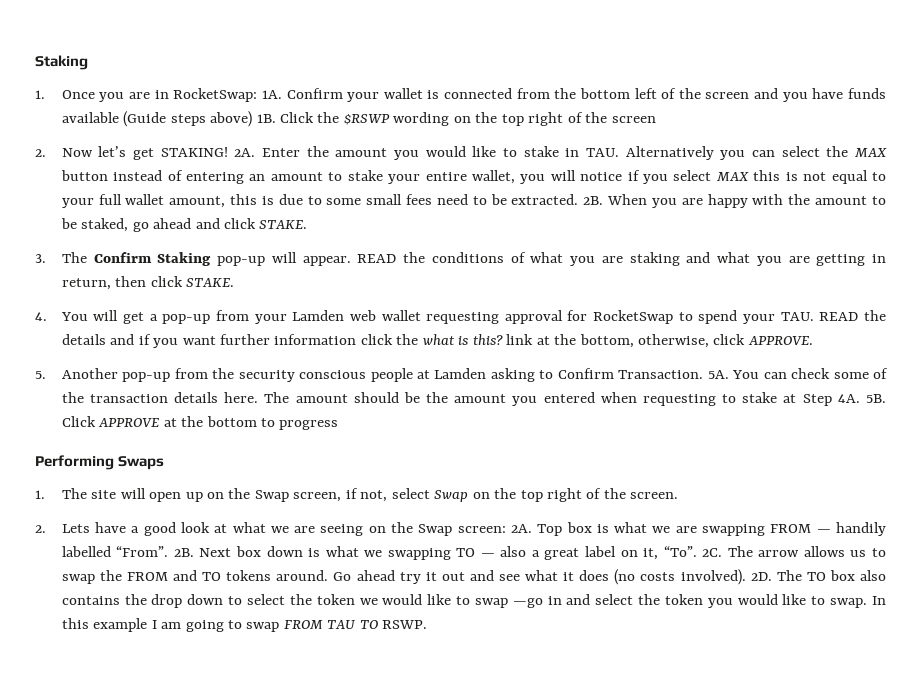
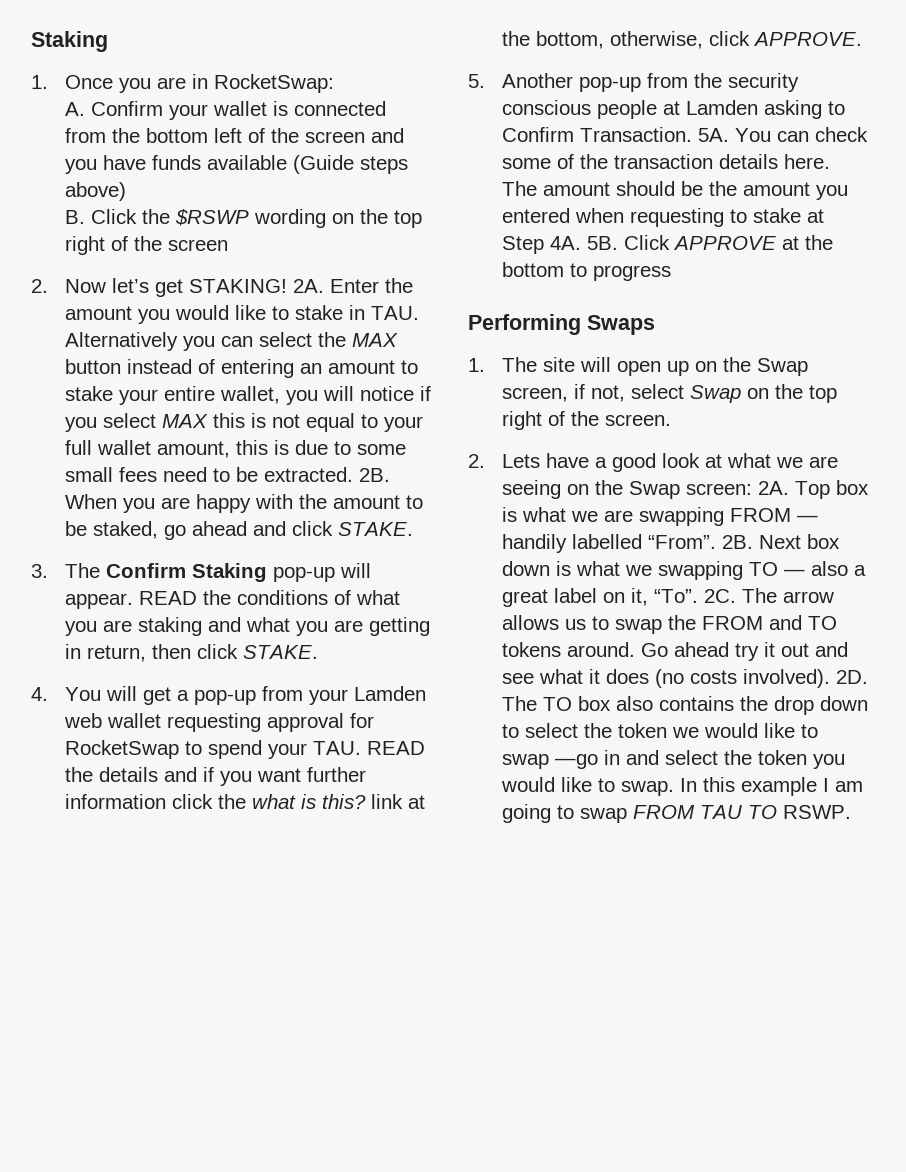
- 1. Once you are in RocketSwap: 1A. Confirm your wallet is connected from the bottom left of the screen and you have funds available (Guide steps above) 1B. Click the $RSWP wording on the top right of the screen
+ 1. Once you are in RocketSwap:
+ A. Confirm your wallet is connected from the bottom left of the screen and you have funds available (Guide steps above)
+ B. Click the $RSWP wording on the top right of the screen

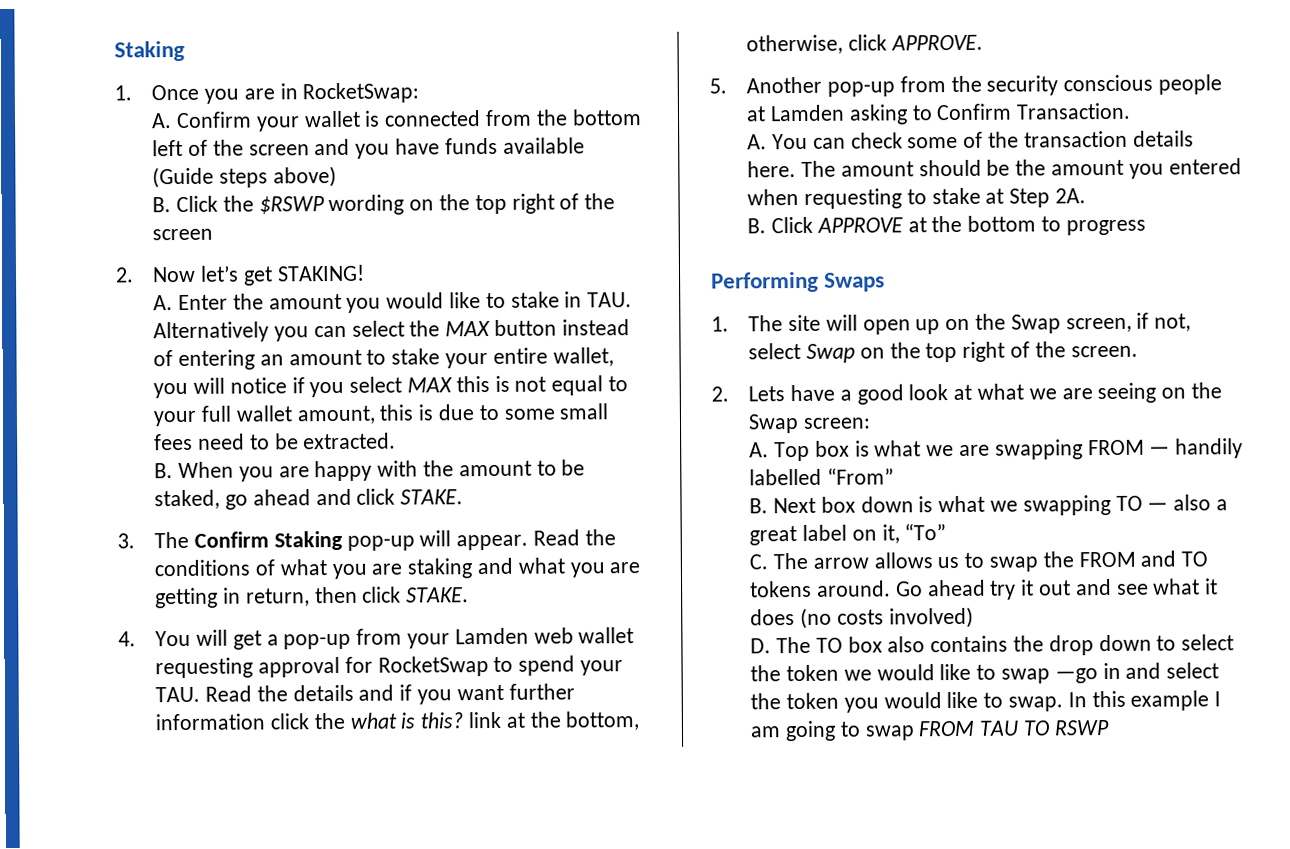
- 2. Now let’s get STAKING! 2A. Enter the amount you would like to stake in TAU. Alternatively you can select the MAX button instead of entering an amount to stake your entire wallet, you will notice if you select MAX this is not equal to your full wallet amount, this is due to some small fees need to be extracted. 2B. When you are happy with the amount to be staked, go ahead and click STAKE.
+ 2. Now let’s get STAKING!
+ A. Enter the amount you would like to stake in TAU. Alternatively you can select the MAX button instead of entering an amount to stake your entire wallet, you will notice if you select MAX this is not equal to your full wallet amount, this is due to some small fees need to be extracted.
+ B. When you are happy with the amount to be staked, go ahead and click STAKE.
- READ the conditions of what you are staking and what you are getting in return, then click STAKE.
+ Read the conditions of what you are staking and what you are getting in return, then click STAKE.
- 4. You will get a pop-up from your Lamden web wallet requesting approval for RocketSwap to spend your TAU. READ the details and if you want further information click the what is this? link at the bottom, otherwise, click APPROVE.
+ 4. You will get a pop-up from your Lamden web wallet requesting approval for RocketSwap to spend your TAU. Read the details and if you want further information click the what is this? link at the bottom, otherwise, click APPROVE.
- 5. Another pop-up from the security conscious people at Lamden asking to Confirm Transaction. 5A. You can check some of the transaction details here.
+ 5. Another pop-up from the security conscious people at Lamden asking to Confirm Transaction.
+ A. You can check some of the transaction details here.
- The amount should be the amount you entered when requesting to stake at Step 4A. 5B. Click APPROVE at the bottom to progress
+ The amount should be the amount you entered when requesting to stake at Step 2A.
+ B. Click APPROVE at the bottom to progress
- 2. Lets have a good look at what we are seeing on the Swap screen: 2A. Top box is what we are swapping FROM — handily labelled “From”. 2B. Next box down is what we swapping TO — also a great label on it, “To”. 2C. The arrow allows us to swap the FROM and TO tokens around.
+ 2. Lets have a good look at what we are seeing on the Swap screen:
+ A. Top box is what we are swapping FROM — handily labelled “From”
+ B. Next box down is what we swapping TO — also a great label on it, “To”
+ C. The arrow allows us to swap the FROM and TO tokens around.
- Go ahead try it out and see what it does (no costs involved). 2D. The TO box also contains the drop down to select the token we would like to swap —go in and select the token you would like to swap.
+ Go ahead try it out and see what it does (no costs involved)
+ D. The TO box also contains the drop down to select the token we would like to swap —go in and select the token you would like to swap.
- In this example I am going to swap FROM TAU TO RSWP.
+ In this example I am going to swap FROM TAU TO RSWP

